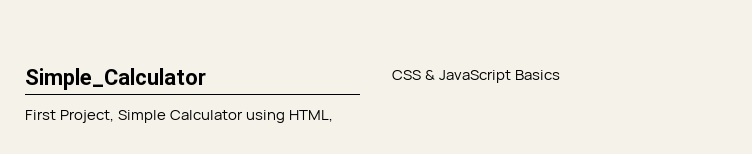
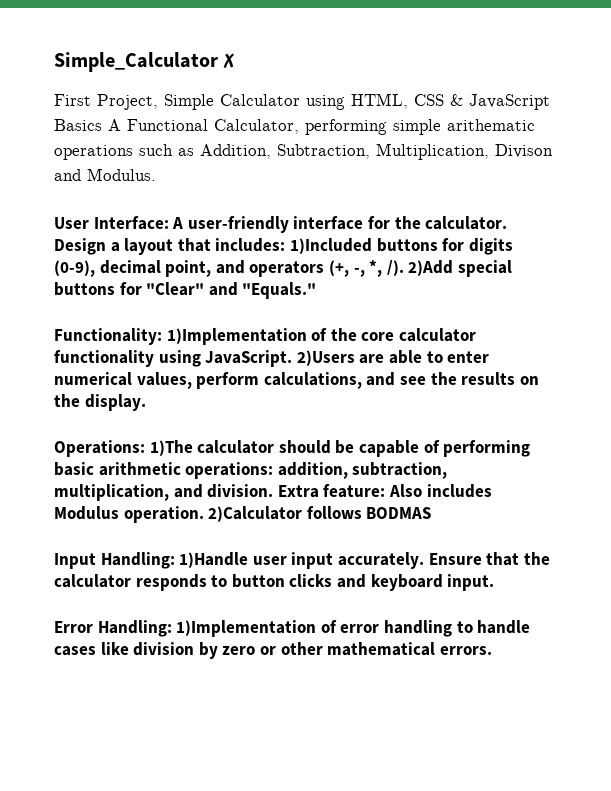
- Simple_Calculator
+ Simple_Calculator ✗
- First Project, Simple Calculator using HTML, CSS & JavaScript Basics
+ First Project, Simple Calculator using HTML, CSS & JavaScript Basics A Functional Calculator, performing simple arithematic operations such as Addition, Subtraction, Multiplication, Divison and Modulus.
+ User Interface: A user-friendly interface for the calculator. Design a layout that includes: 1)Included buttons for digits (0-9), decimal point, and operators (+, -, *, /). 2)Add special buttons for "Clear" and "Equals."
+ Functionality: 1)Implementation of the core calculator functionality using JavaScript. 2)Users are able to enter numerical values, perform calculations, and see the results on the display.
+ Operations: 1)The calculator should be capable of performing basic arithmetic operations: addition, subtraction, multiplication, and division. Extra feature: Also includes Modulus operation. 2)Calculator follows BODMAS
+ Input Handling: 1)Handle user input accurately. Ensure that the calculator responds to button clicks and keyboard input.
+ Error Handling: 1)Implementation of error handling to handle cases like division by zero or other mathematical errors.

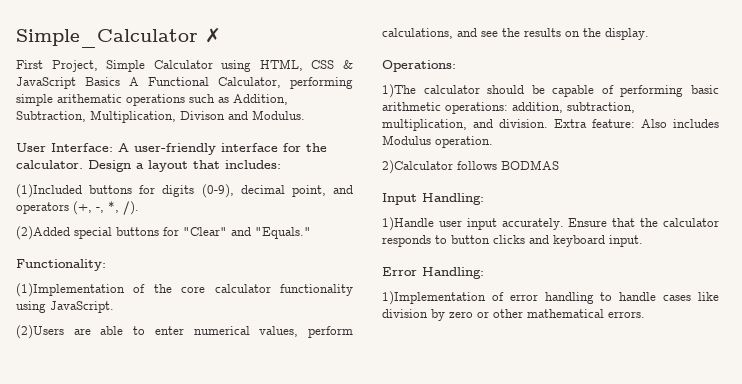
- Design a layout that includes: 1)Included buttons for digits (0-9), decimal point, and operators (+, -, *, /). 2)Add special buttons for "Clear" and "Equals."
+ Design a layout that includes:
+ (1)Included buttons for digits (0-9), decimal point, and operators (+, -, *, /).
+ (2)Added special buttons for "Clear" and "Equals."
- Functionality: 1)Implementation of the core calculator functionality using JavaScript. 2)Users are able to enter numerical values, perform calculations, and see the results on the display.
+ Functionality:
+ (1)Implementation of the core calculator functionality using JavaScript.
+ (2)Users are able to enter numerical values, perform calculations, and see the results on the display.
- Operations: 1)The calculator should be capable of performing basic arithmetic operations: addition, subtraction, multiplication, and division.
+ Operations:
+ 1)The calculator should be capable of performing basic arithmetic operations: addition, subtraction, multiplication, and division.
- Extra feature: Also includes Modulus operation. 2)Calculator follows BODMAS
+ Extra feature: Also includes Modulus operation.
+ 2)Calculator follows BODMAS
- Input Handling: 1)Handle user input accurately.
+ Input Handling:
+ 1)Handle user input accurately.
- Error Handling: 1)Implementation of error handling to handle cases like division by zero or other mathematical errors.
+ Error Handling:
+ 1)Implementation of error handling to handle cases like division by zero or other mathematical errors.

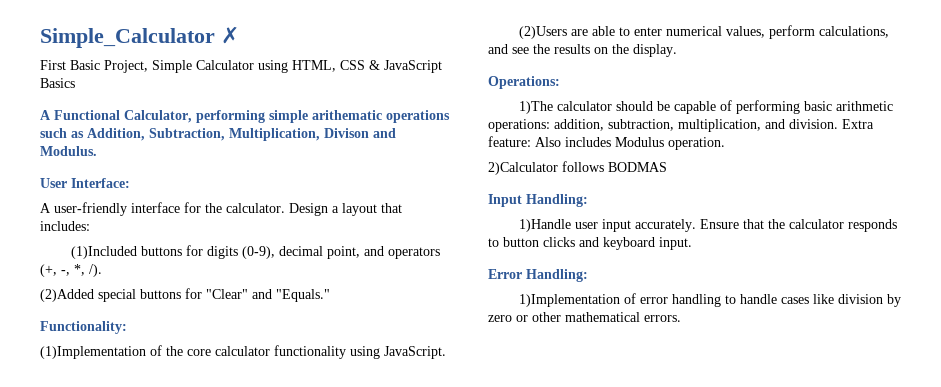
- First Project, Simple Calculator using HTML, CSS & JavaScript Basics A Functional Calculator, performing simple arithematic operations such as Addition, Subtraction, Multiplication, Divison and Modulus.
+ First Basic Project, Simple Calculator using HTML, CSS & JavaScript Basics
+ A Functional Calculator, performing simple arithematic operations such as Addition, Subtraction, Multiplication, Divison and Modulus.
- User Interface: A user-friendly interface for the calculator.
+ User Interface:
+ A user-friendly interface for the calculator.

